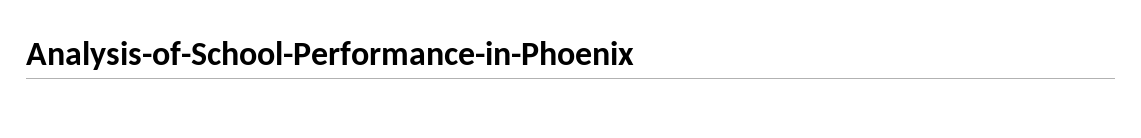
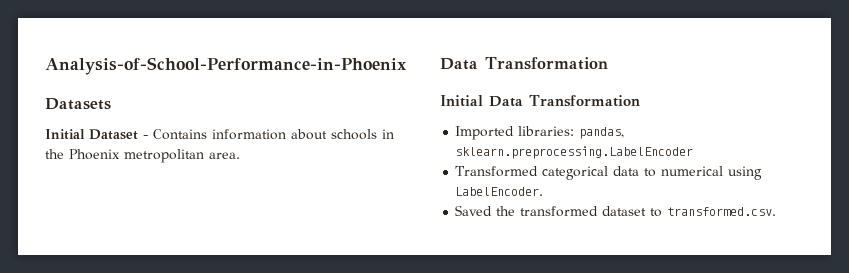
+ Datasets
+ Initial Dataset - Contains information about schools in the Phoenix metropolitan area.
+ Data Transformation
+ Initial Data Transformation
+ Imported libraries: pandas, sklearn.preprocessing.LabelEncoder
+ Transformed categorical data to numerical using LabelEncoder.
+ Saved the transformed dataset to transformed.csv.

